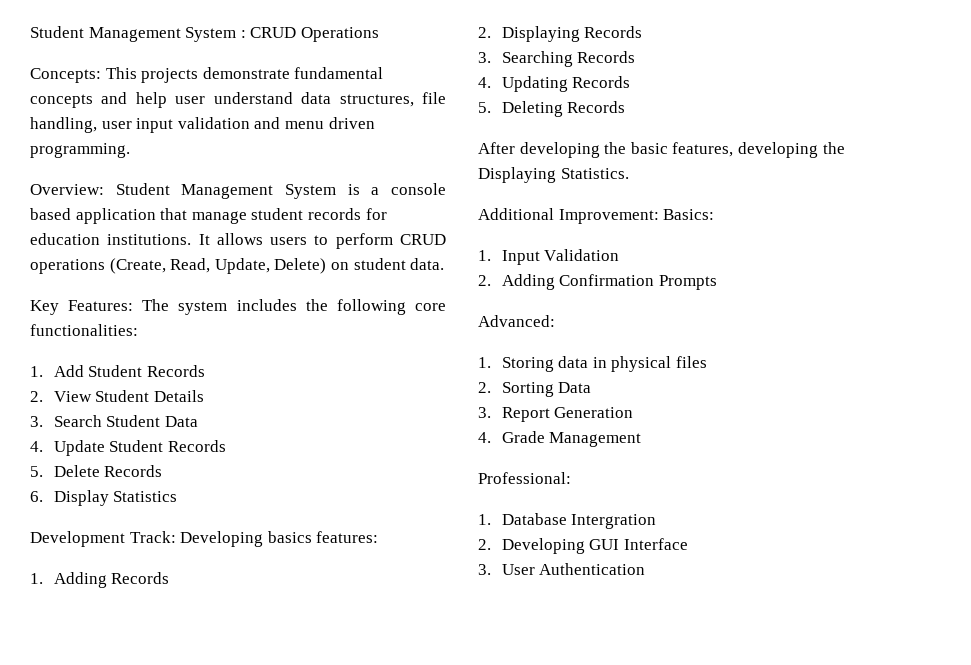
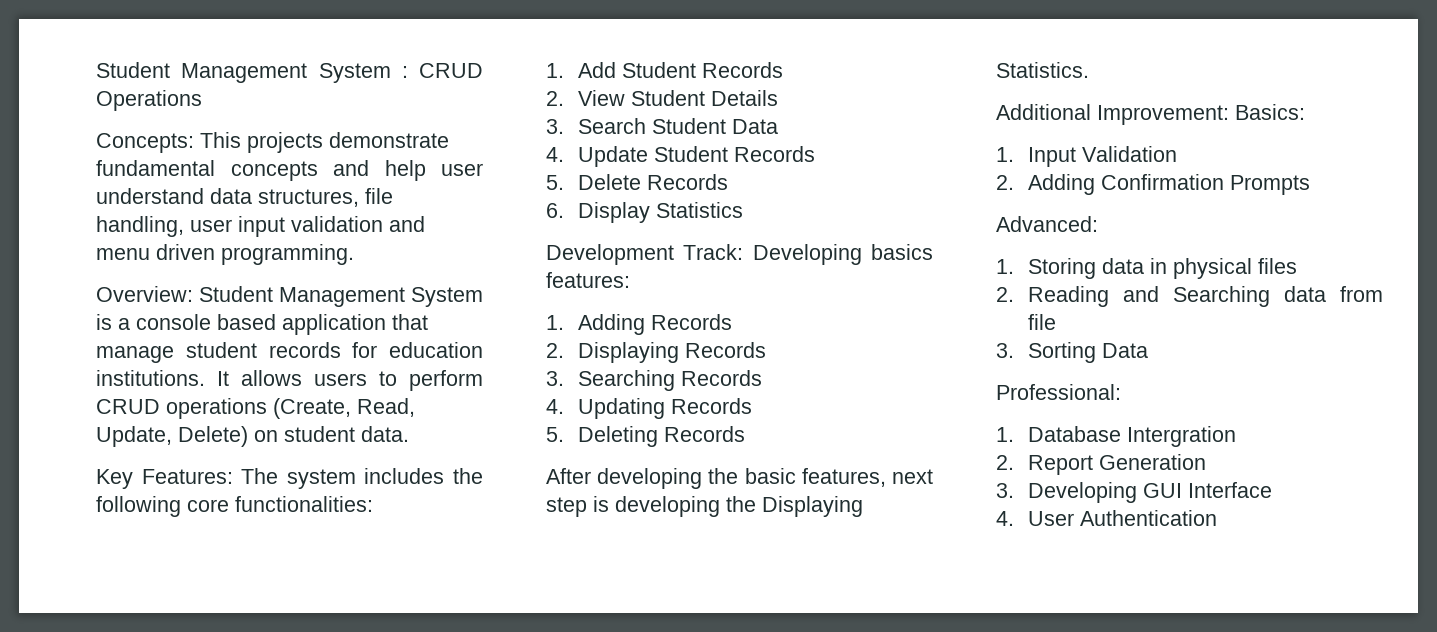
- After developing the basic features, developing the Displaying Statistics.
+ After developing the basic features, next step is developing the Displaying Statistics.
- 2. Sorting Data
- 3. Report Generation
- 4. Grade Management
+ 2. Reading and Searching data from file
+ 3. Sorting Data
- 2. Developing GUI Interface
+ 2. Report Generation
+ 3. Developing GUI Interface
- 3. User Authentication
+ 4. User Authentication

